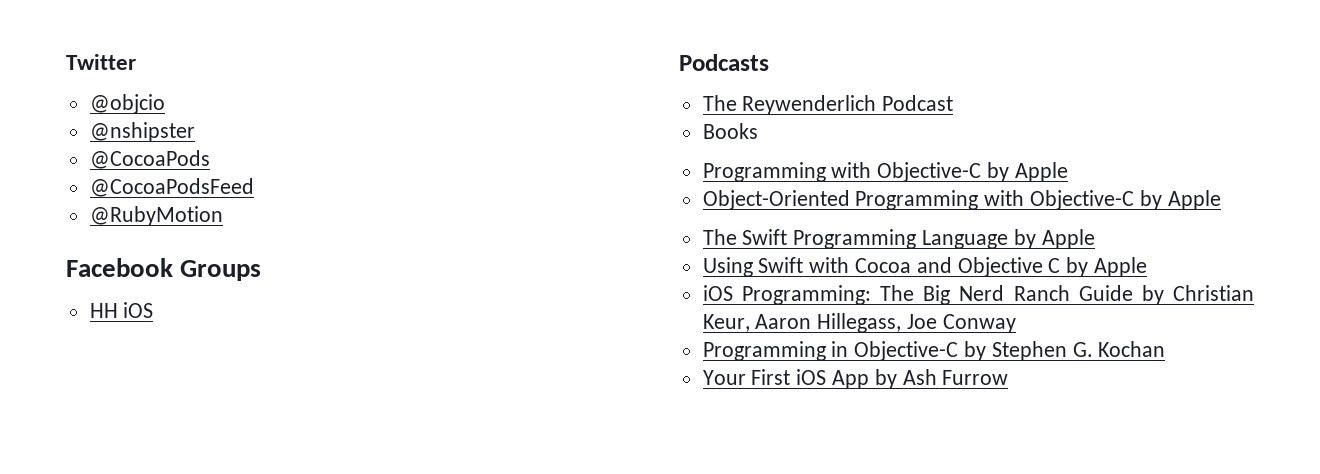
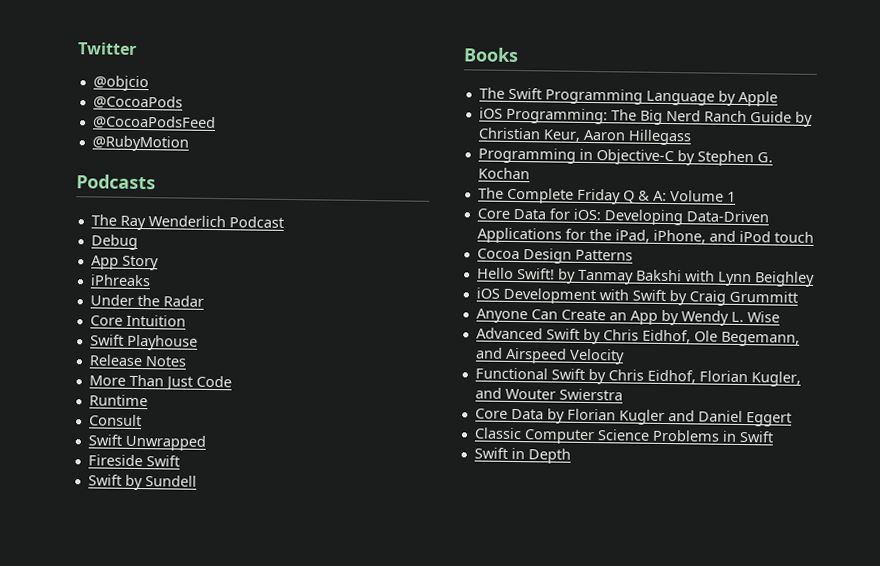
- @nshipster
- Facebook Groups
- HH iOS
- The Reywenderlich Podcast
+ The Ray Wenderlich Podcast
+ Debug
+ App Story
+ iPhreaks
+ Under the Radar
+ Core Intuition
+ Swift Playhouse
+ Release Notes
+ More Than Just Code
+ Runtime
+ Consult
+ Swift Unwrapped
+ Fireside Swift
+ Swift by Sundell
  Books
- Programming with Objective-C by Apple
- Object-Oriented Programming with Objective-C by Apple
- Using Swift with Cocoa and Objective C by Apple
- iOS Programming: The Big Nerd Ranch Guide by Christian Keur, Aaron Hillegass, Joe Conway
+ iOS Programming: The Big Nerd Ranch Guide by Christian Keur, Aaron Hillegass
- Your First iOS App by Ash Furrow
+ The Complete Friday Q & A: Volume 1
+ Core Data for iOS: Developing Data-Driven Applications for the iPad, iPhone, and iPod touch
+ Cocoa Design Patterns
+ Hello Swift! by Tanmay Bakshi with Lynn Beighley
+ iOS Development with Swift by Craig Grummitt
+ Anyone Can Create an App by Wendy L. Wise
+ Advanced Swift by Chris Eidhof, Ole Begemann, and Airspeed Velocity
+ Functional Swift by Chris Eidhof, Florian Kugler, and Wouter Swierstra
+ Core Data by Florian Kugler and Daniel Eggert
+ Classic Computer Science Problems in Swift
+ Swift in Depth

